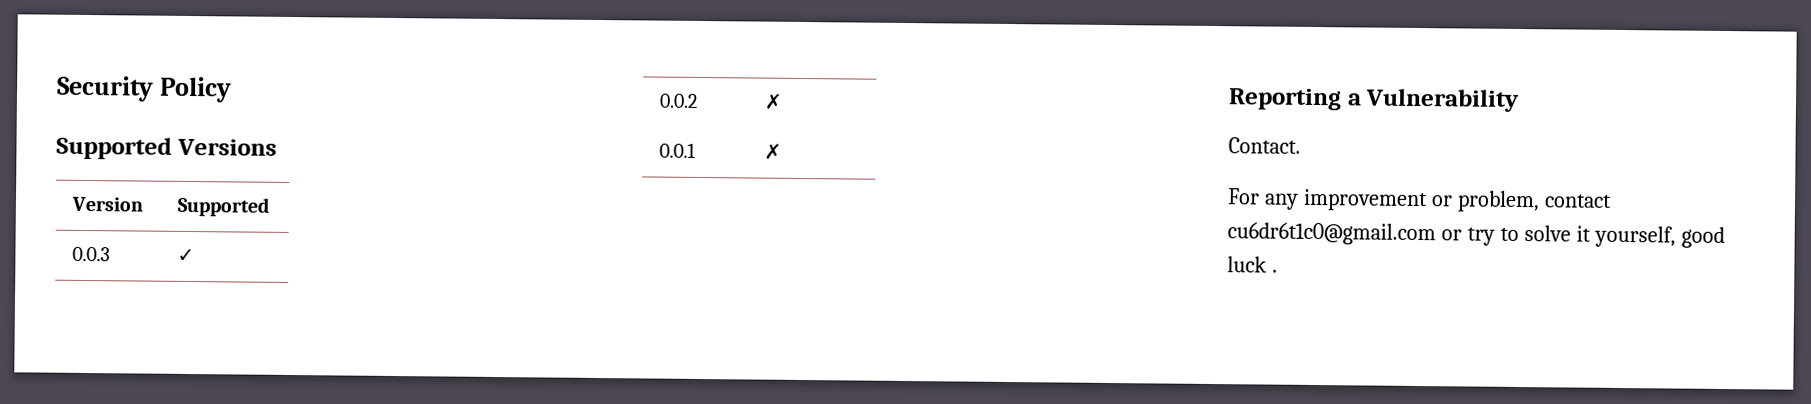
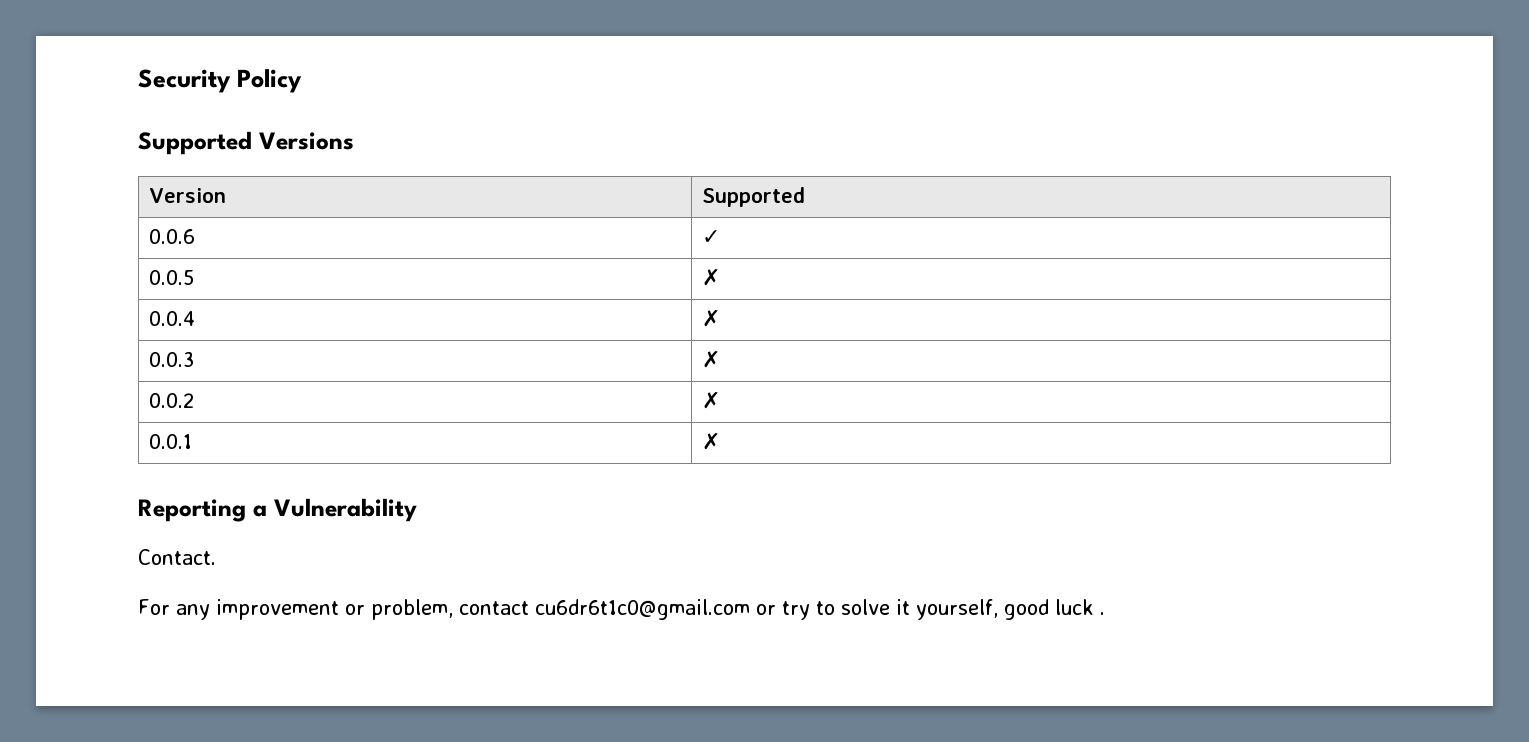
+ 0.0.6 | ✓
+ 0.0.5 | ✗
+ 0.0.4 | ✗
- 0.0.3 | ✓
+ 0.0.3 | ✗

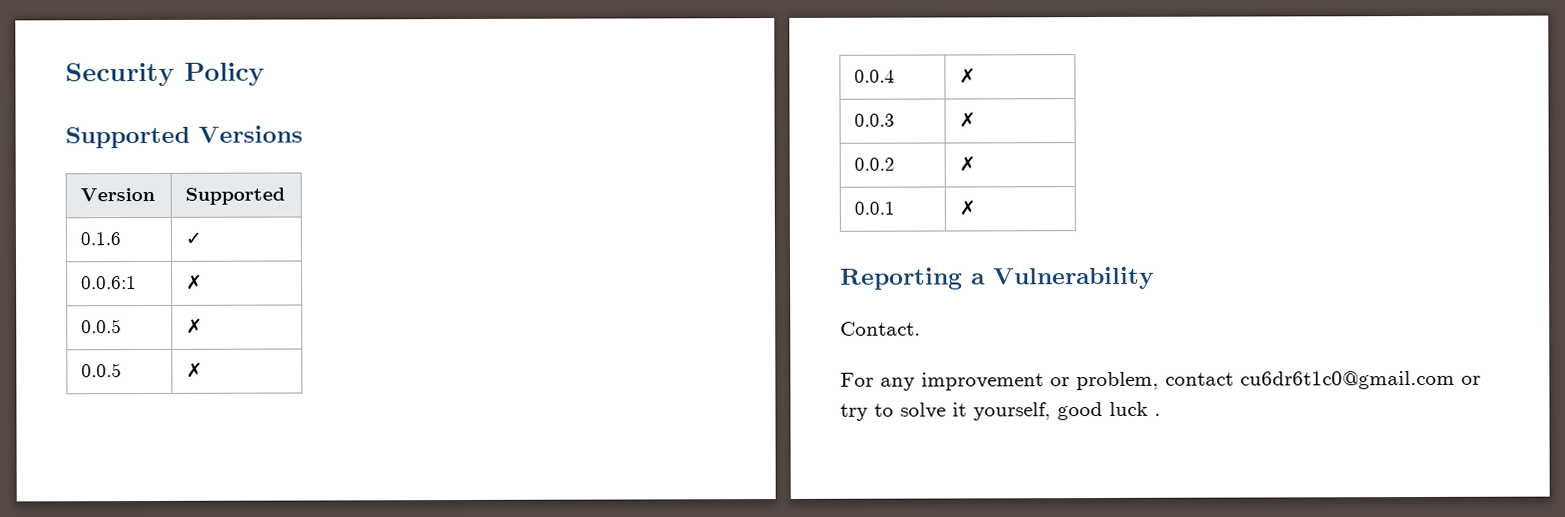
- 0.0.6 | ✓
+ 0.1.6 | ✓
+ 0.0.6:1 | ✗
+ 0.0.5 | ✗

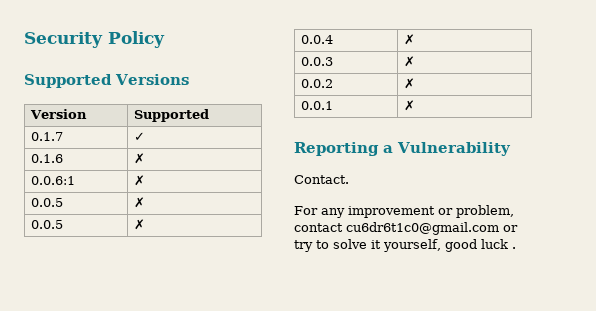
+ 0.1.7 | ✓
- 0.1.6 | ✓
+ 0.1.6 | ✗

